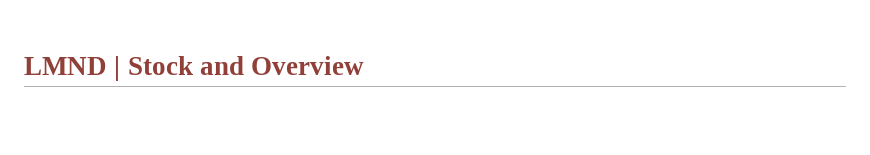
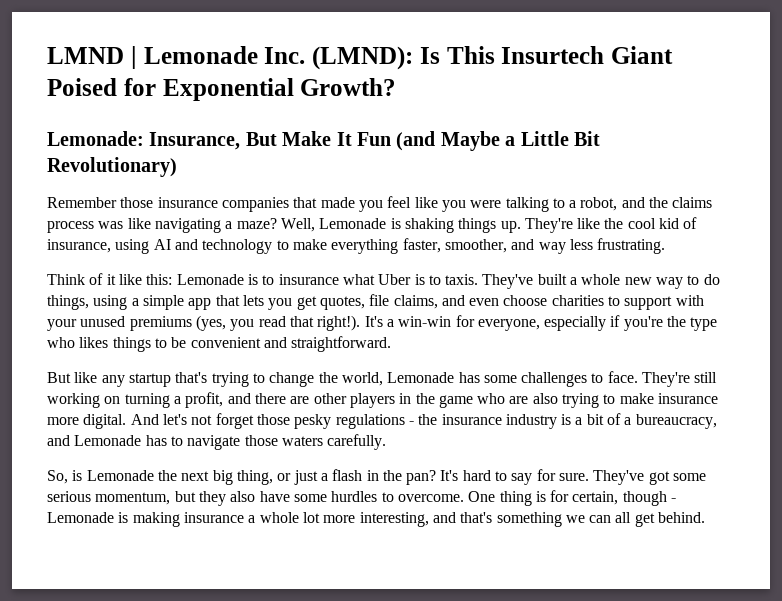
- LMND | Stock and Overview
+ LMND | Lemonade Inc. (LMND): Is This Insurtech Giant Poised for Exponential Growth?
+ Lemonade: Insurance, But Make It Fun (and Maybe a Little Bit Revolutionary)
+ Remember those insurance companies that made you feel like you were talking to a robot, and the claims process was like navigating a maze? Well, Lemonade is shaking things up. They're like the cool kid of insurance, using AI and technology to make everything faster, smoother, and way less frustrating.
+ Think of it like this: Lemonade is to insurance what Uber is to taxis. They've built a whole new way to do things, using a simple app that lets you get quotes, file claims, and even choose charities to support with your unused premiums (yes, you read that right!). It's a win-win for everyone, especially if you're the type who likes things to be convenient and straightforward.
+ But like any startup that's trying to change the world, Lemonade has some challenges to face. They're still working on turning a profit, and there are other players in the game who are also trying to make insurance more digital. And let's not forget those pesky regulations - the insurance industry is a bit of a bureaucracy, and Lemonade has to navigate those waters carefully.
+ So, is Lemonade the next big thing, or just a flash in the pan? It's hard to say for sure. They've got some serious momentum, but they also have some hurdles to overcome. One thing is for certain, though - Lemonade is making insurance a whole lot more interesting, and that's something we can all get behind.

